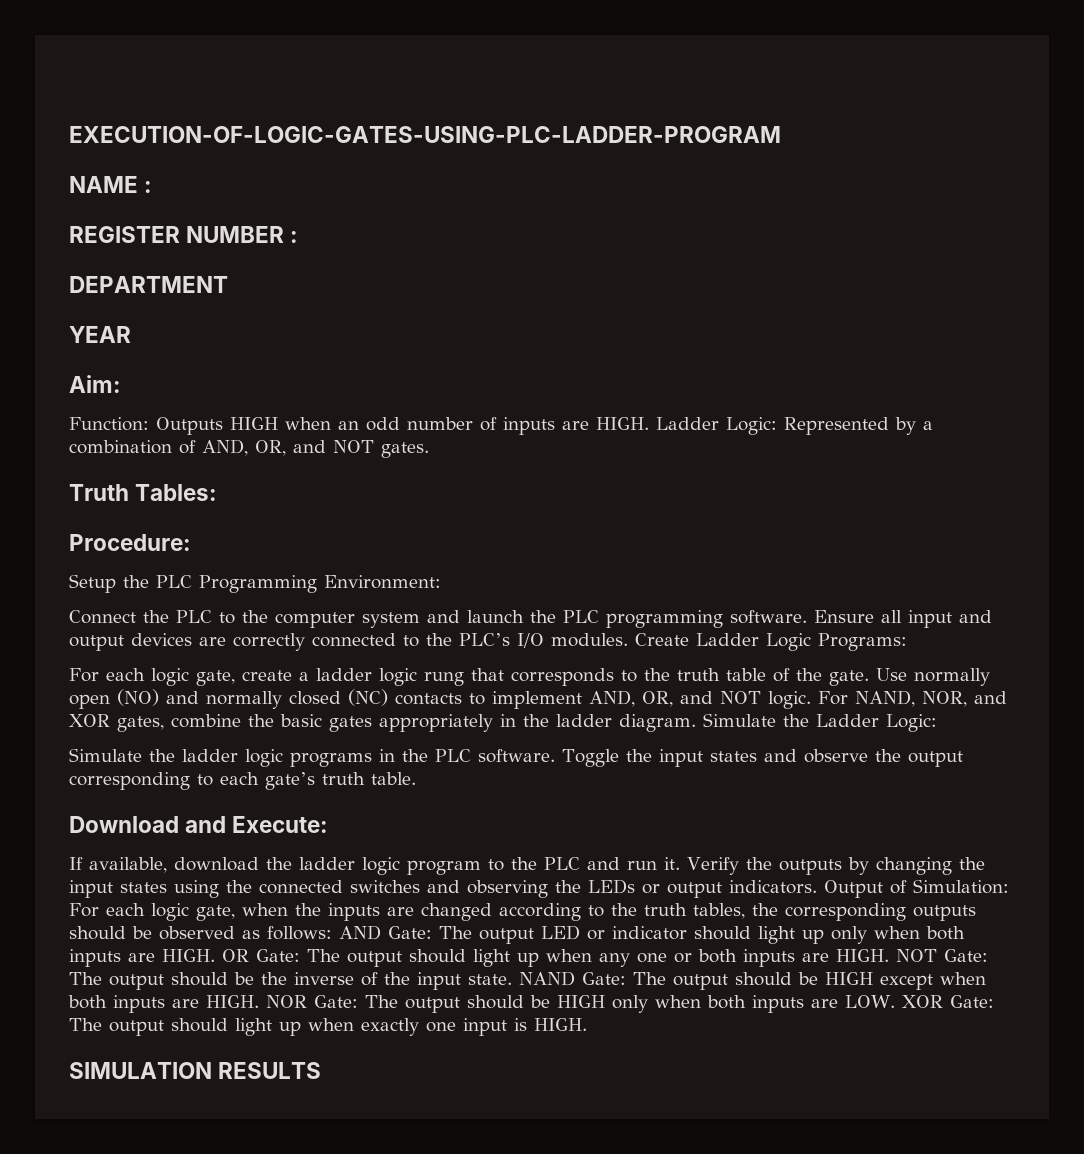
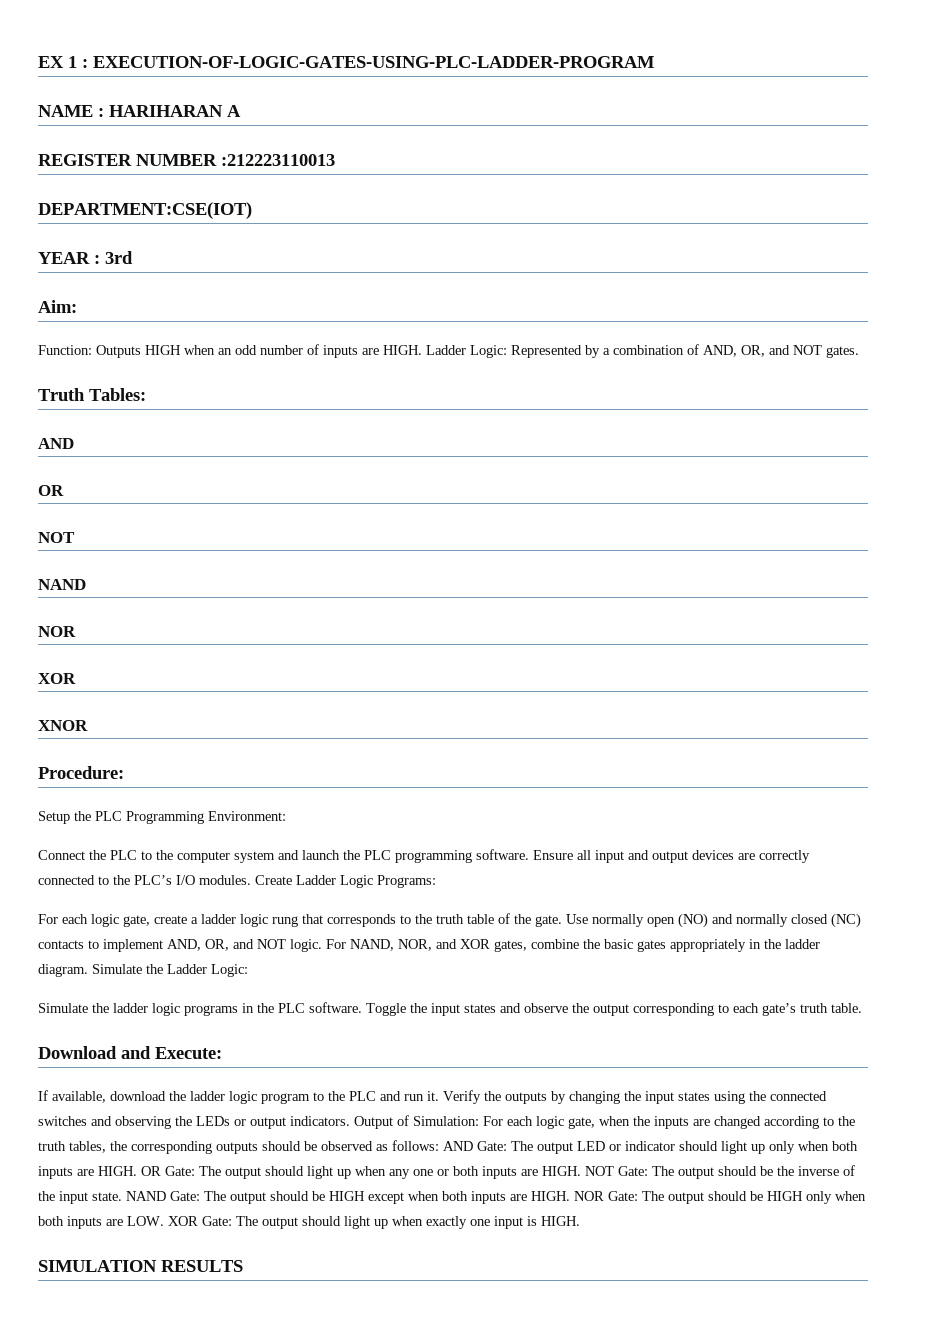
- EXECUTION-OF-LOGIC-GATES-USING-PLC-LADDER-PROGRAM
+ EX 1 : EXECUTION-OF-LOGIC-GATES-USING-PLC-LADDER-PROGRAM
- NAME :
+ NAME : HARIHARAN A
- REGISTER NUMBER :
- DEPARTMENT
+ REGISTER NUMBER :212223110013
+ DEPARTMENT:CSE(IOT)
- YEAR
+ YEAR : 3rd
  Truth Tables:
+ AND
+ OR
+ NOT
+ NAND
+ NOR
+ XOR
+ XNOR

